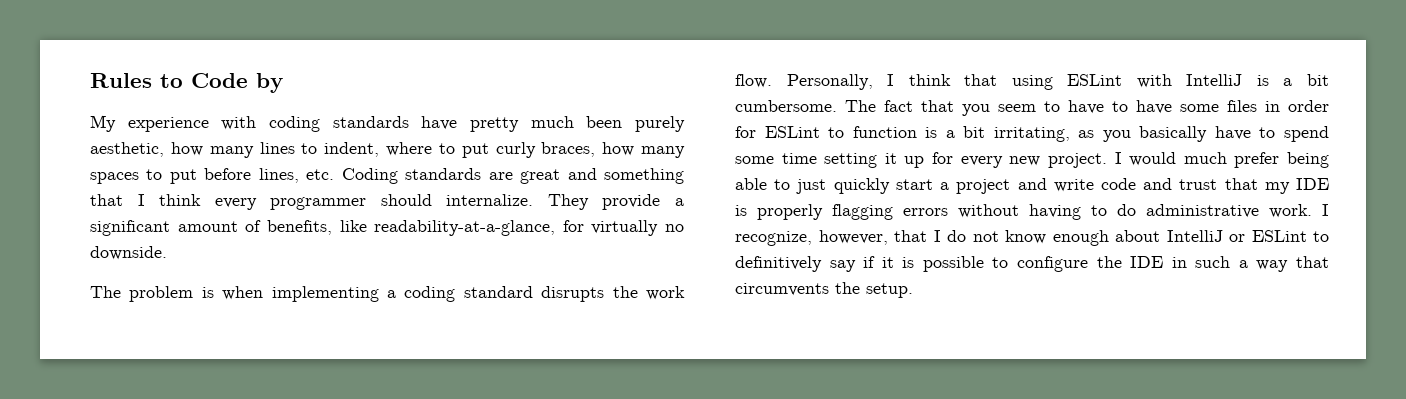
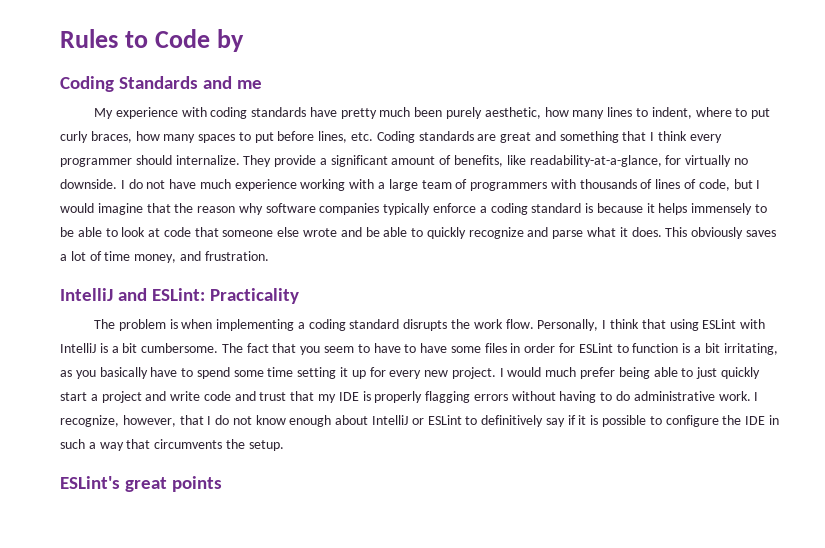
+ Coding Standards and me
+ I do not have much experience working with a large team of programmers with thousands of lines of code, but I would imagine that the reason why software companies typically enforce a coding standard is because it helps immensely to be able to look at code that someone else wrote and be able to quickly recognize and parse what it does. This obviously saves a lot of time money, and frustration.
+ IntelliJ and ESLint: Practicality
+ ESLint's great points

